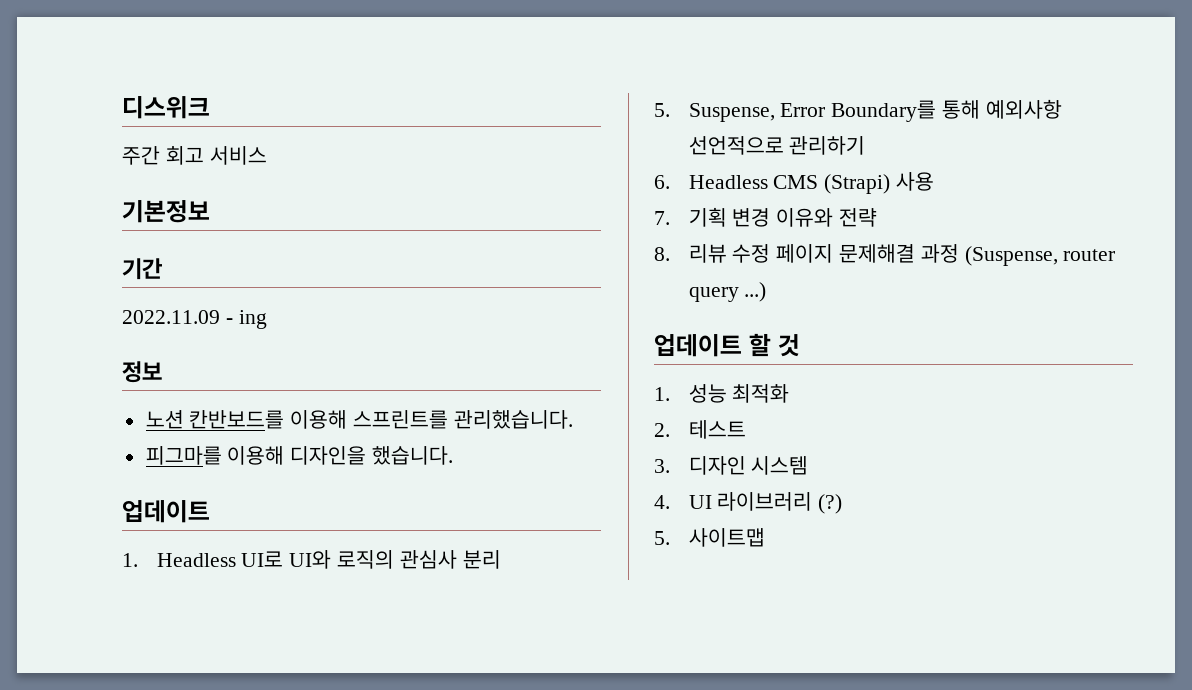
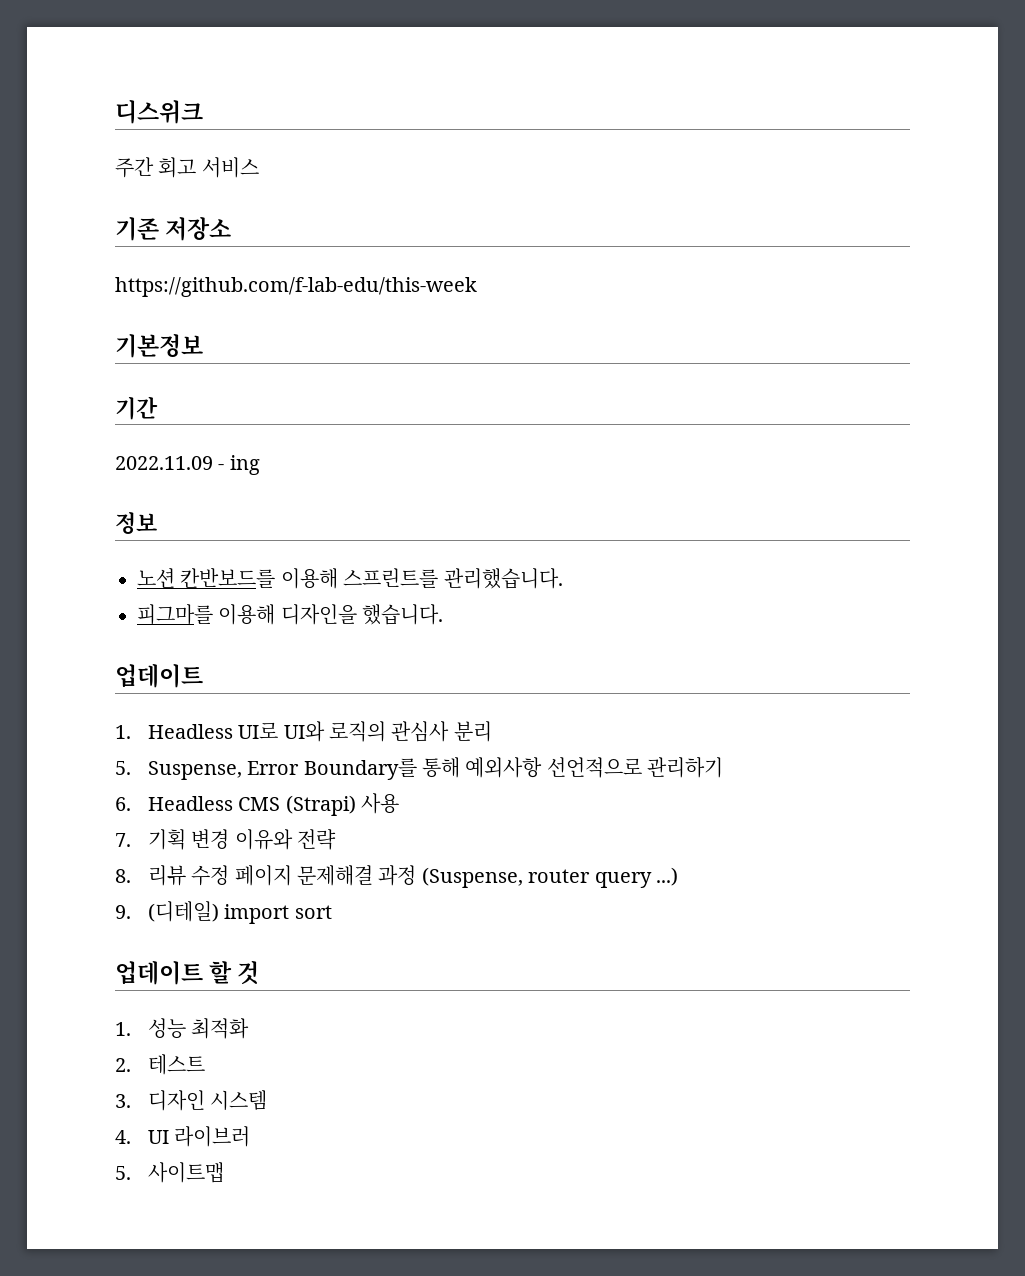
+ 기존 저장소
+ https://github.com/f-lab-edu/this-week
+ 9. (디테일) import sort
- 4. UI 라이브러리 (?)
+ 4. UI 라이브러

